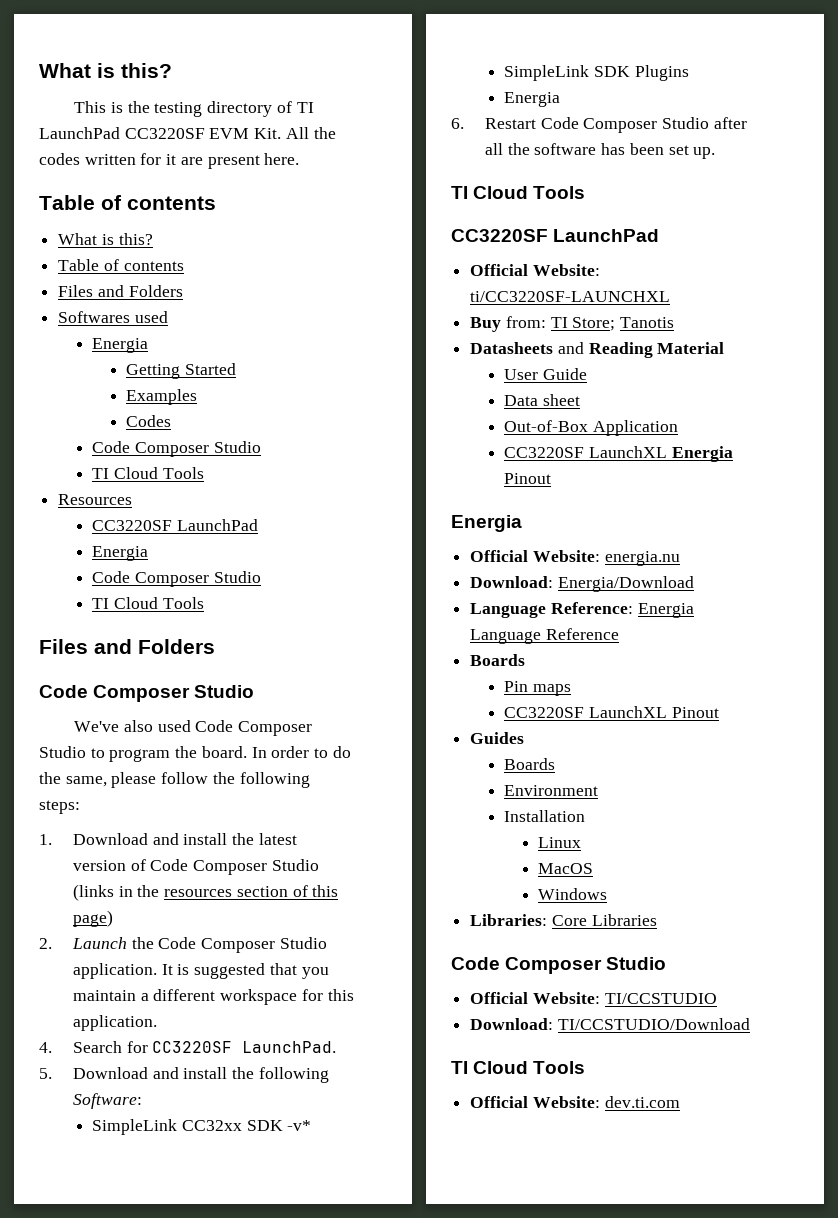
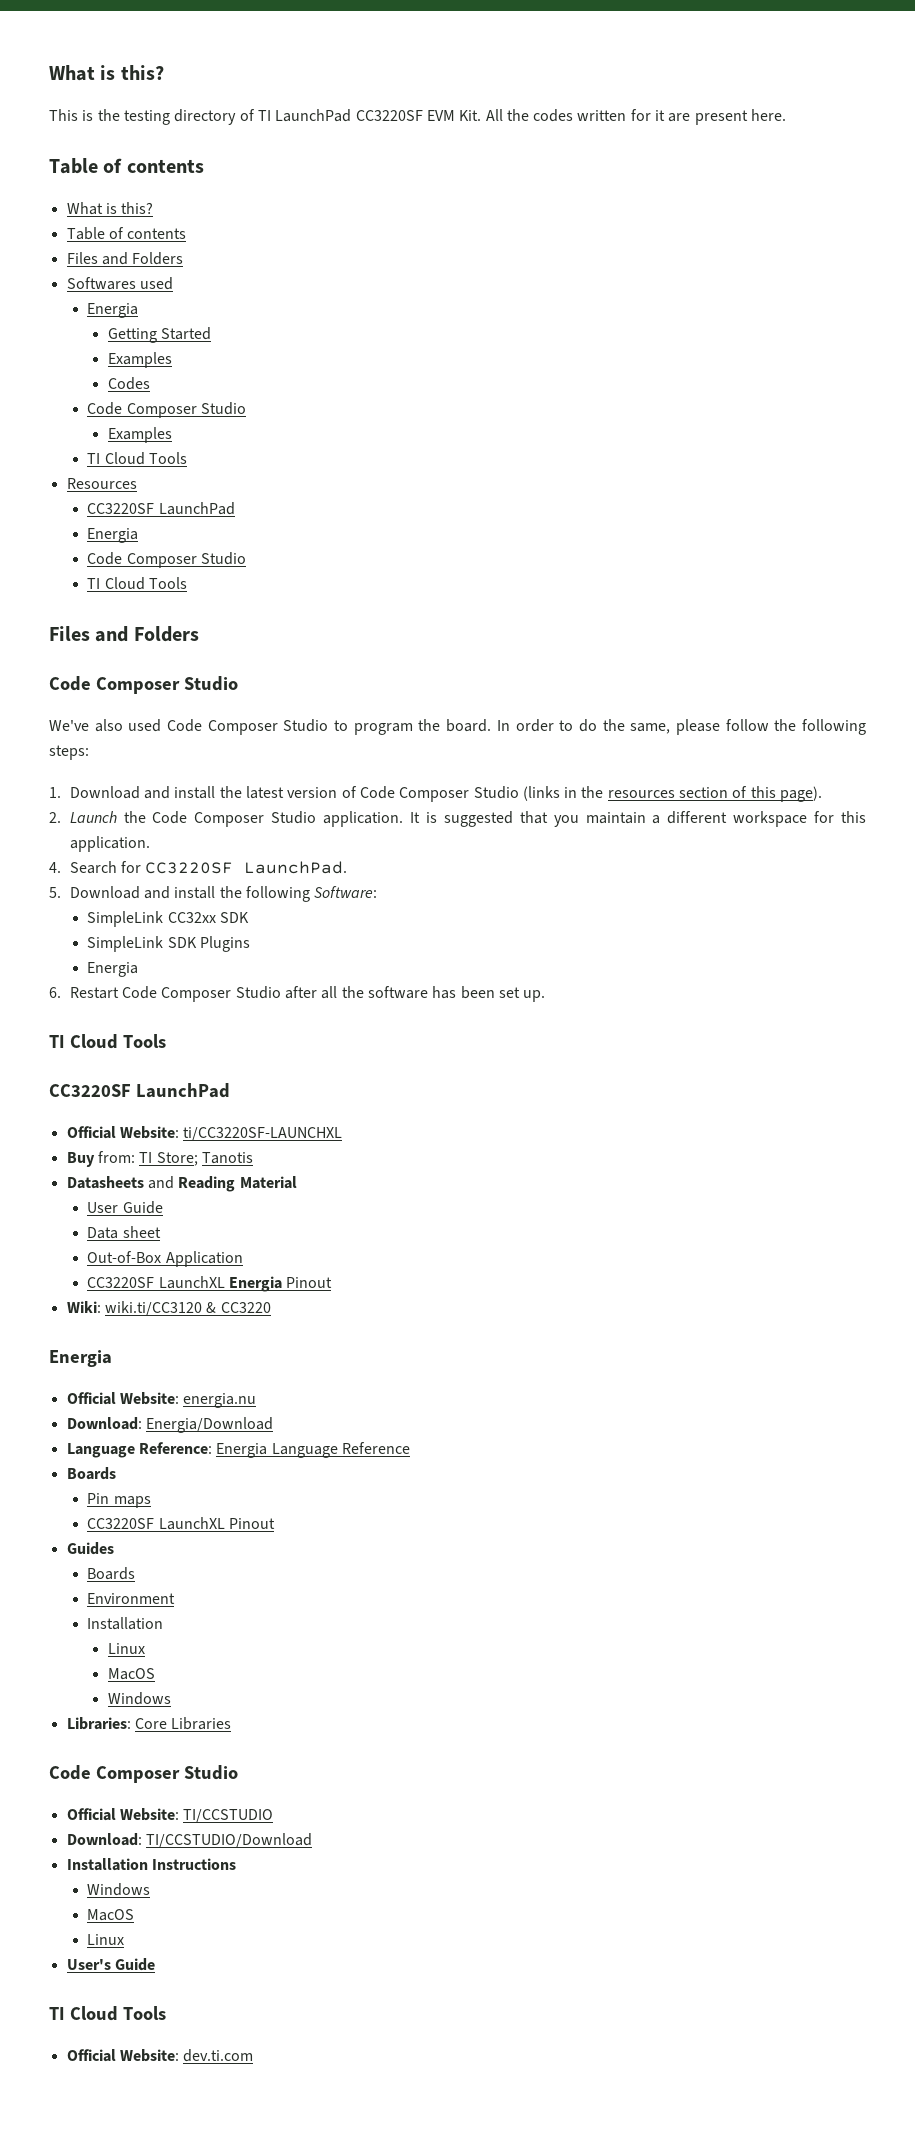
  Codes
  Code Composer Studio
+ Examples
- 1. Download and install the latest version of Code Composer Studio (links in the resources section of this page)
+ 1. Download and install the latest version of Code Composer Studio (links in the resources section of this page).
- SimpleLink CC32xx SDK -v*
+ SimpleLink CC32xx SDK
+ Wiki: wiki.ti/CC3120 & CC3220
+ Installation Instructions
+ Windows
+ MacOS
+ Linux
+ User's Guide

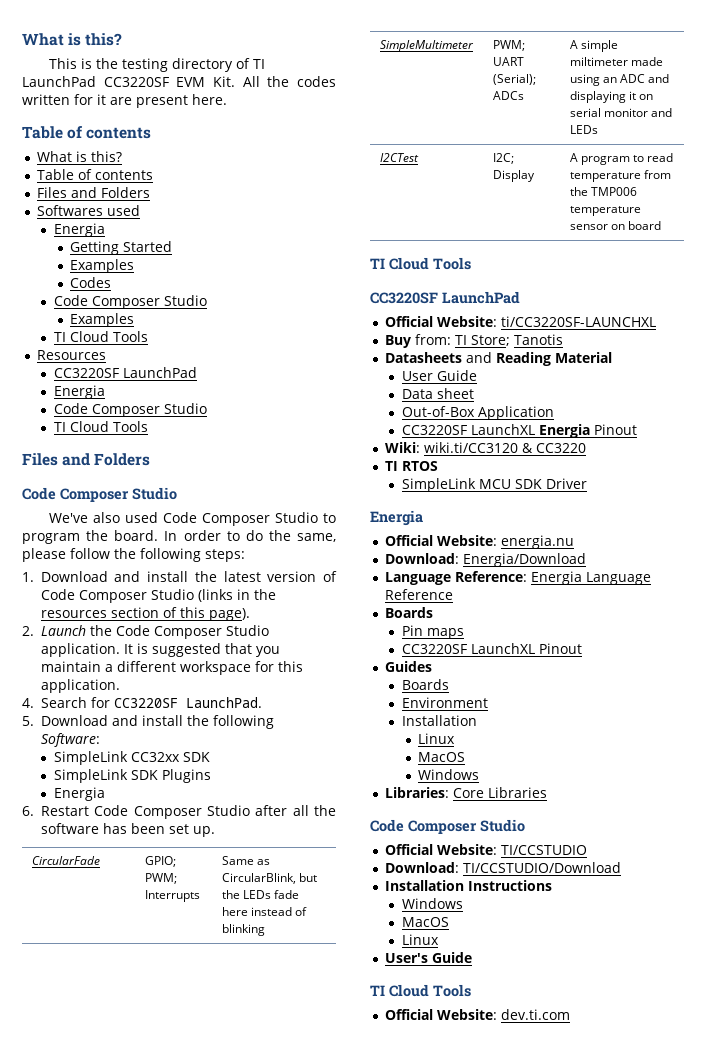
+ CircularFade | GPIO; PWM; Interrupts | Same as CircularBlink, but the LEDs fade here instead of blinking
+ SimpleMultimeter | PWM; UART (Serial); ADCs | A simple miltimeter made using an ADC and displaying it on serial monitor and LEDs
+ I2CTest | I2C; Display | A program to read temperature from the TMP006 temperature sensor on board
+ TI RTOS
+ SimpleLink MCU SDK Driver

